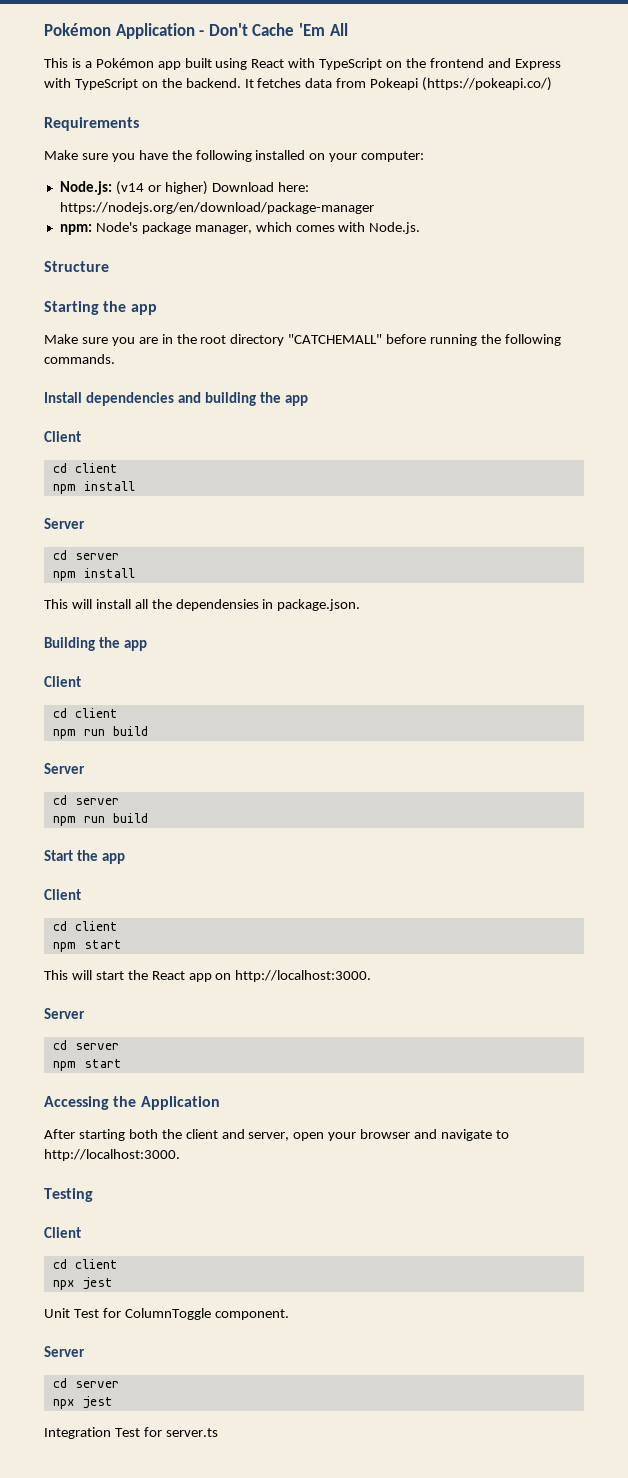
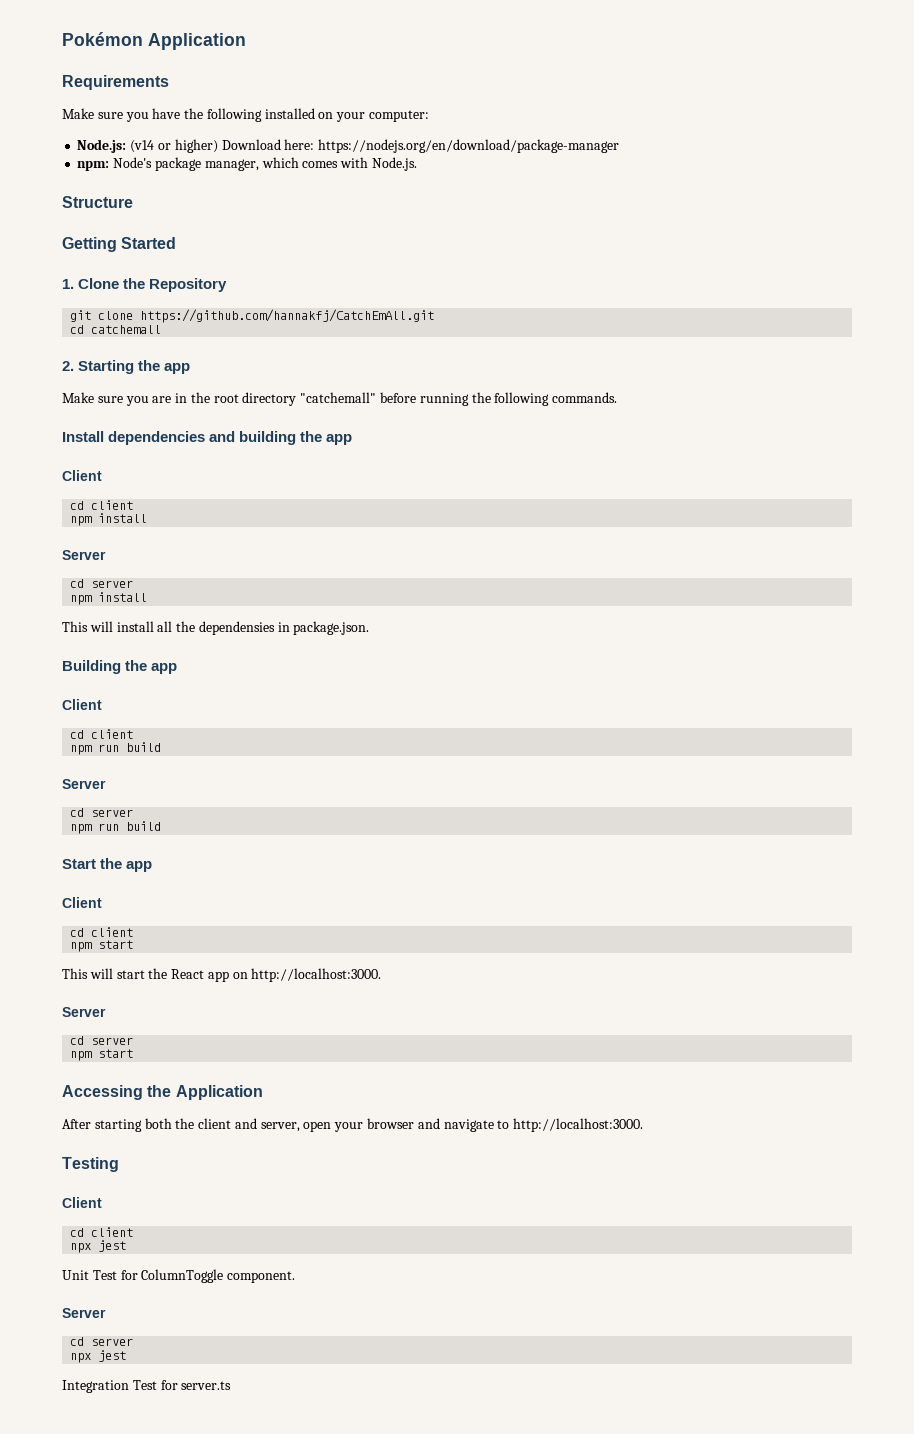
- Pokémon Application - Don't Cache 'Em All
- This is a Pokémon app built using React with TypeScript on the frontend and Express with TypeScript on the backend. It fetches data from Pokeapi (https://pokeapi.co/)
+ Pokémon Application
- Starting the app
+ Getting Started
+ 1. Clone the Repository
+ git clone https://github.com/hannakfj/CatchEmAll.git
+ cd catchemall
+ 2. Starting the app
- Make sure you are in the root directory "CATCHEMALL" before running the following commands.
+ Make sure you are in the root directory "catchemall" before running the following commands.

